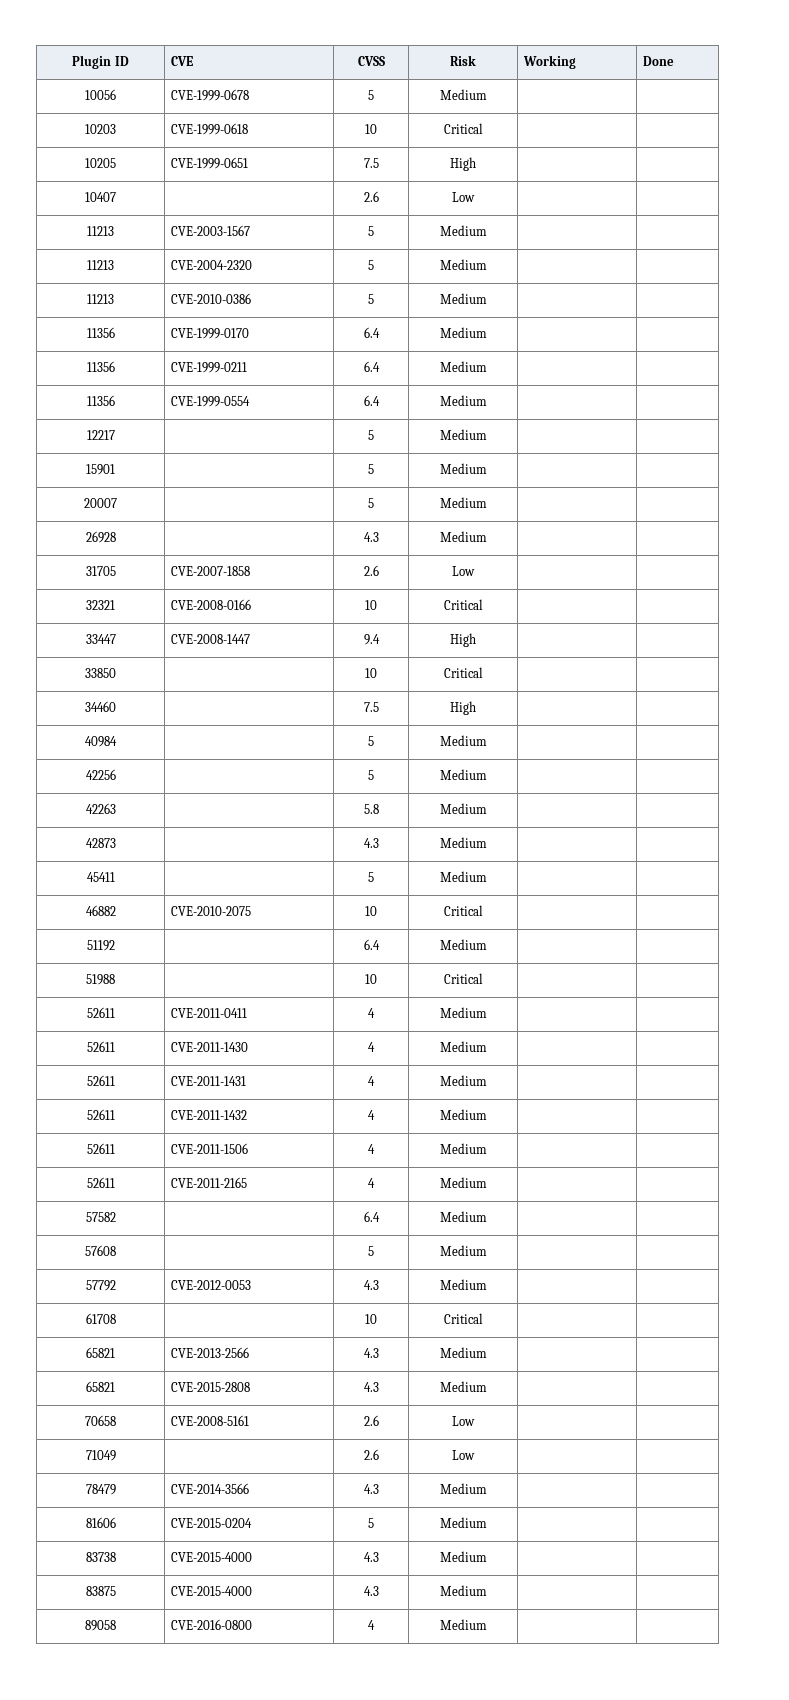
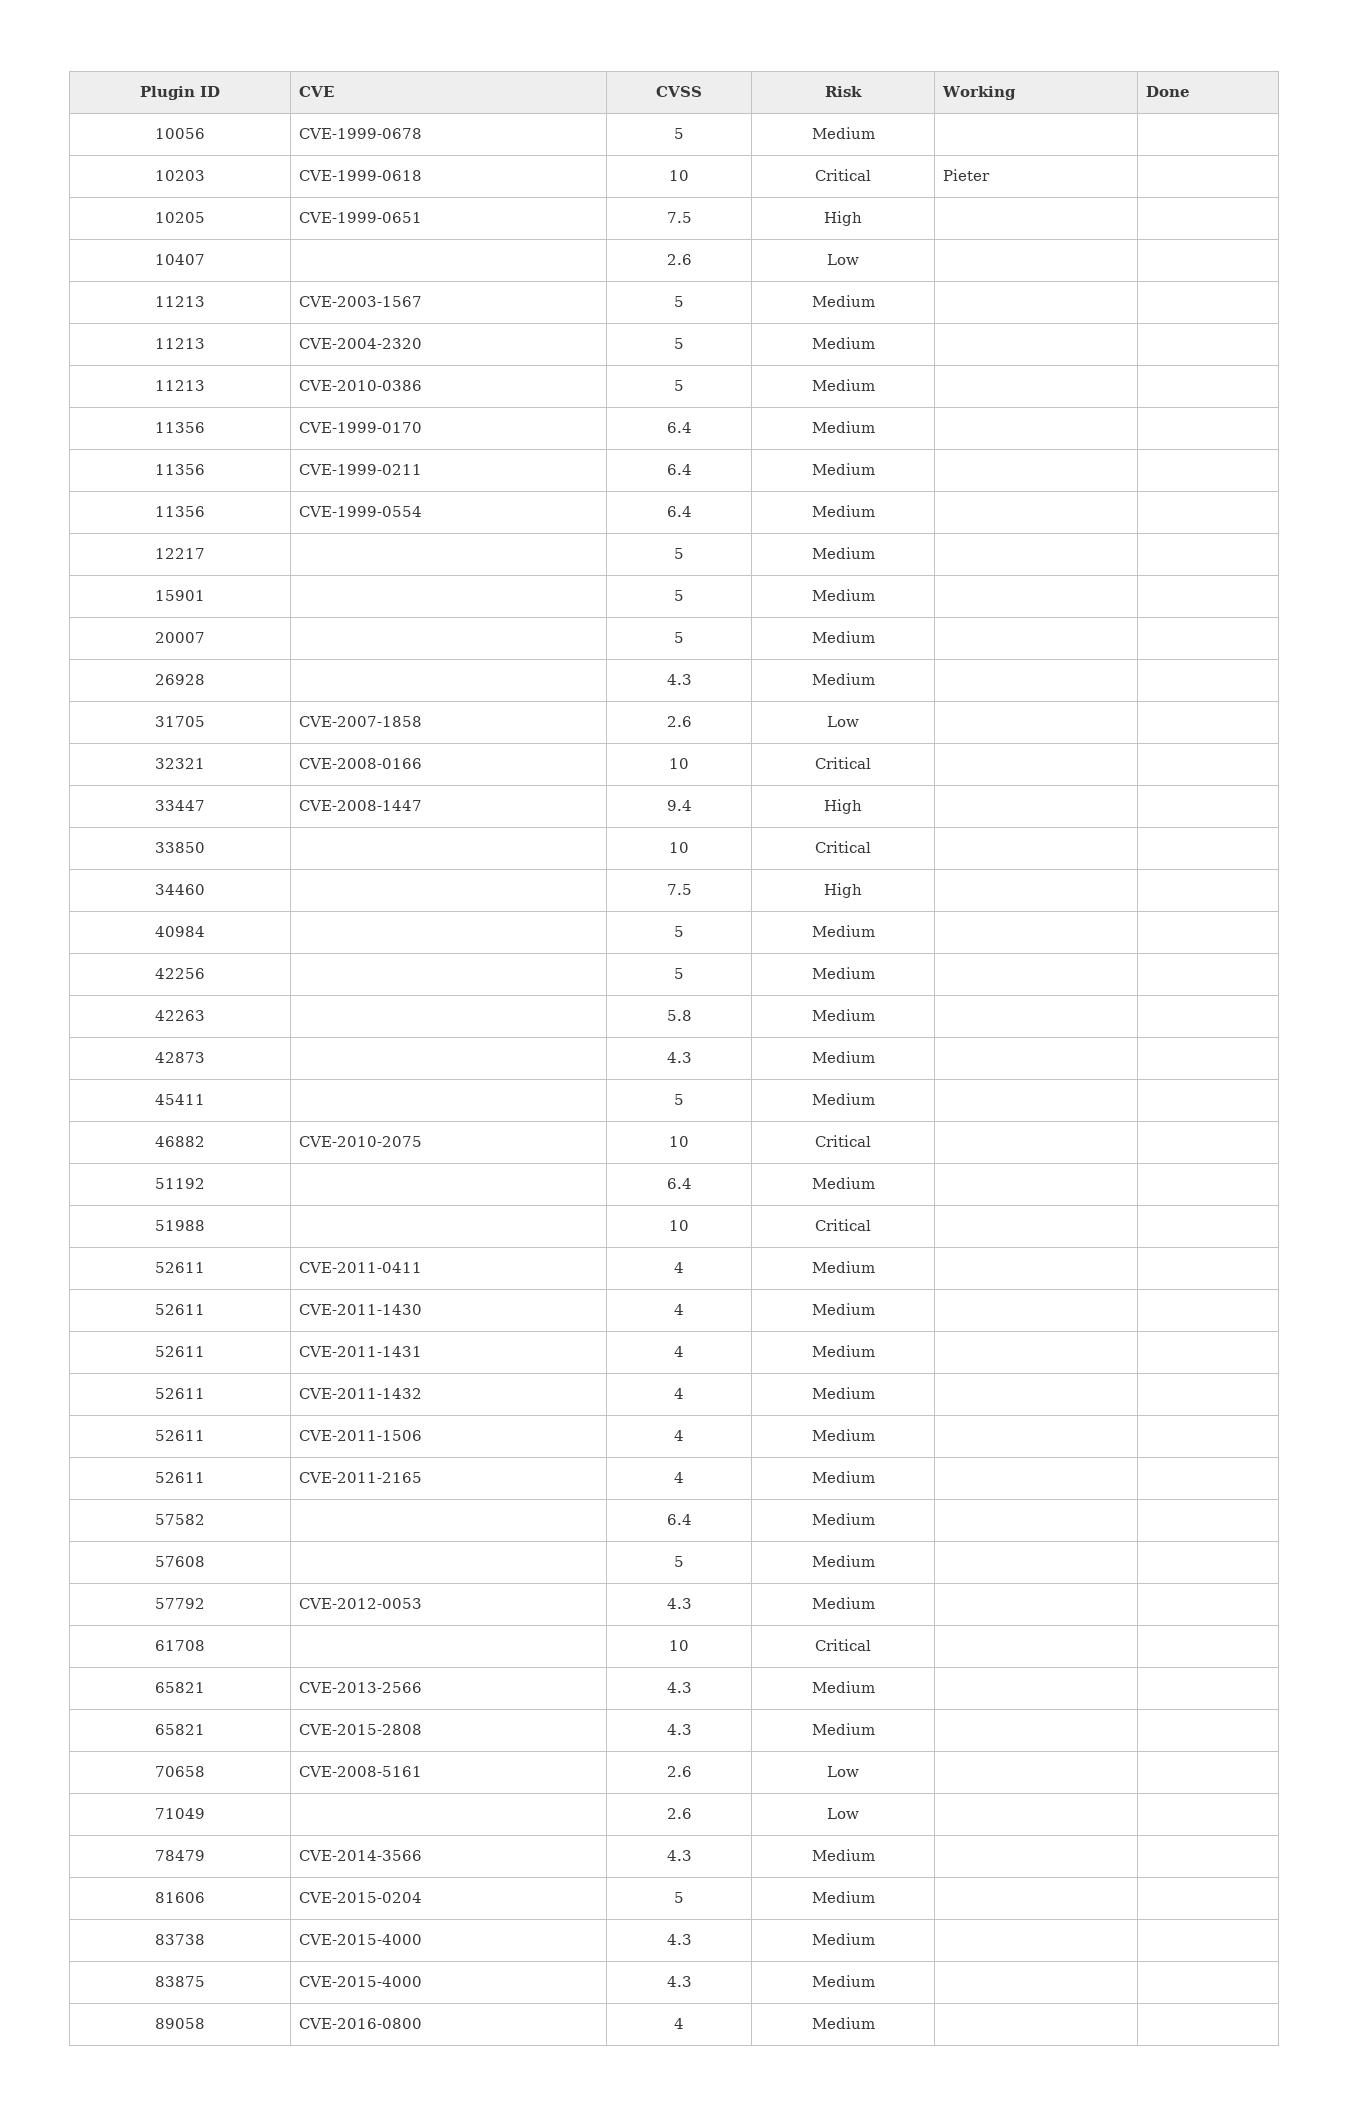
- 10203 | CVE-1999-0618 | 10 | Critical | |
+ 10203 | CVE-1999-0618 | 10 | Critical | Pieter |

